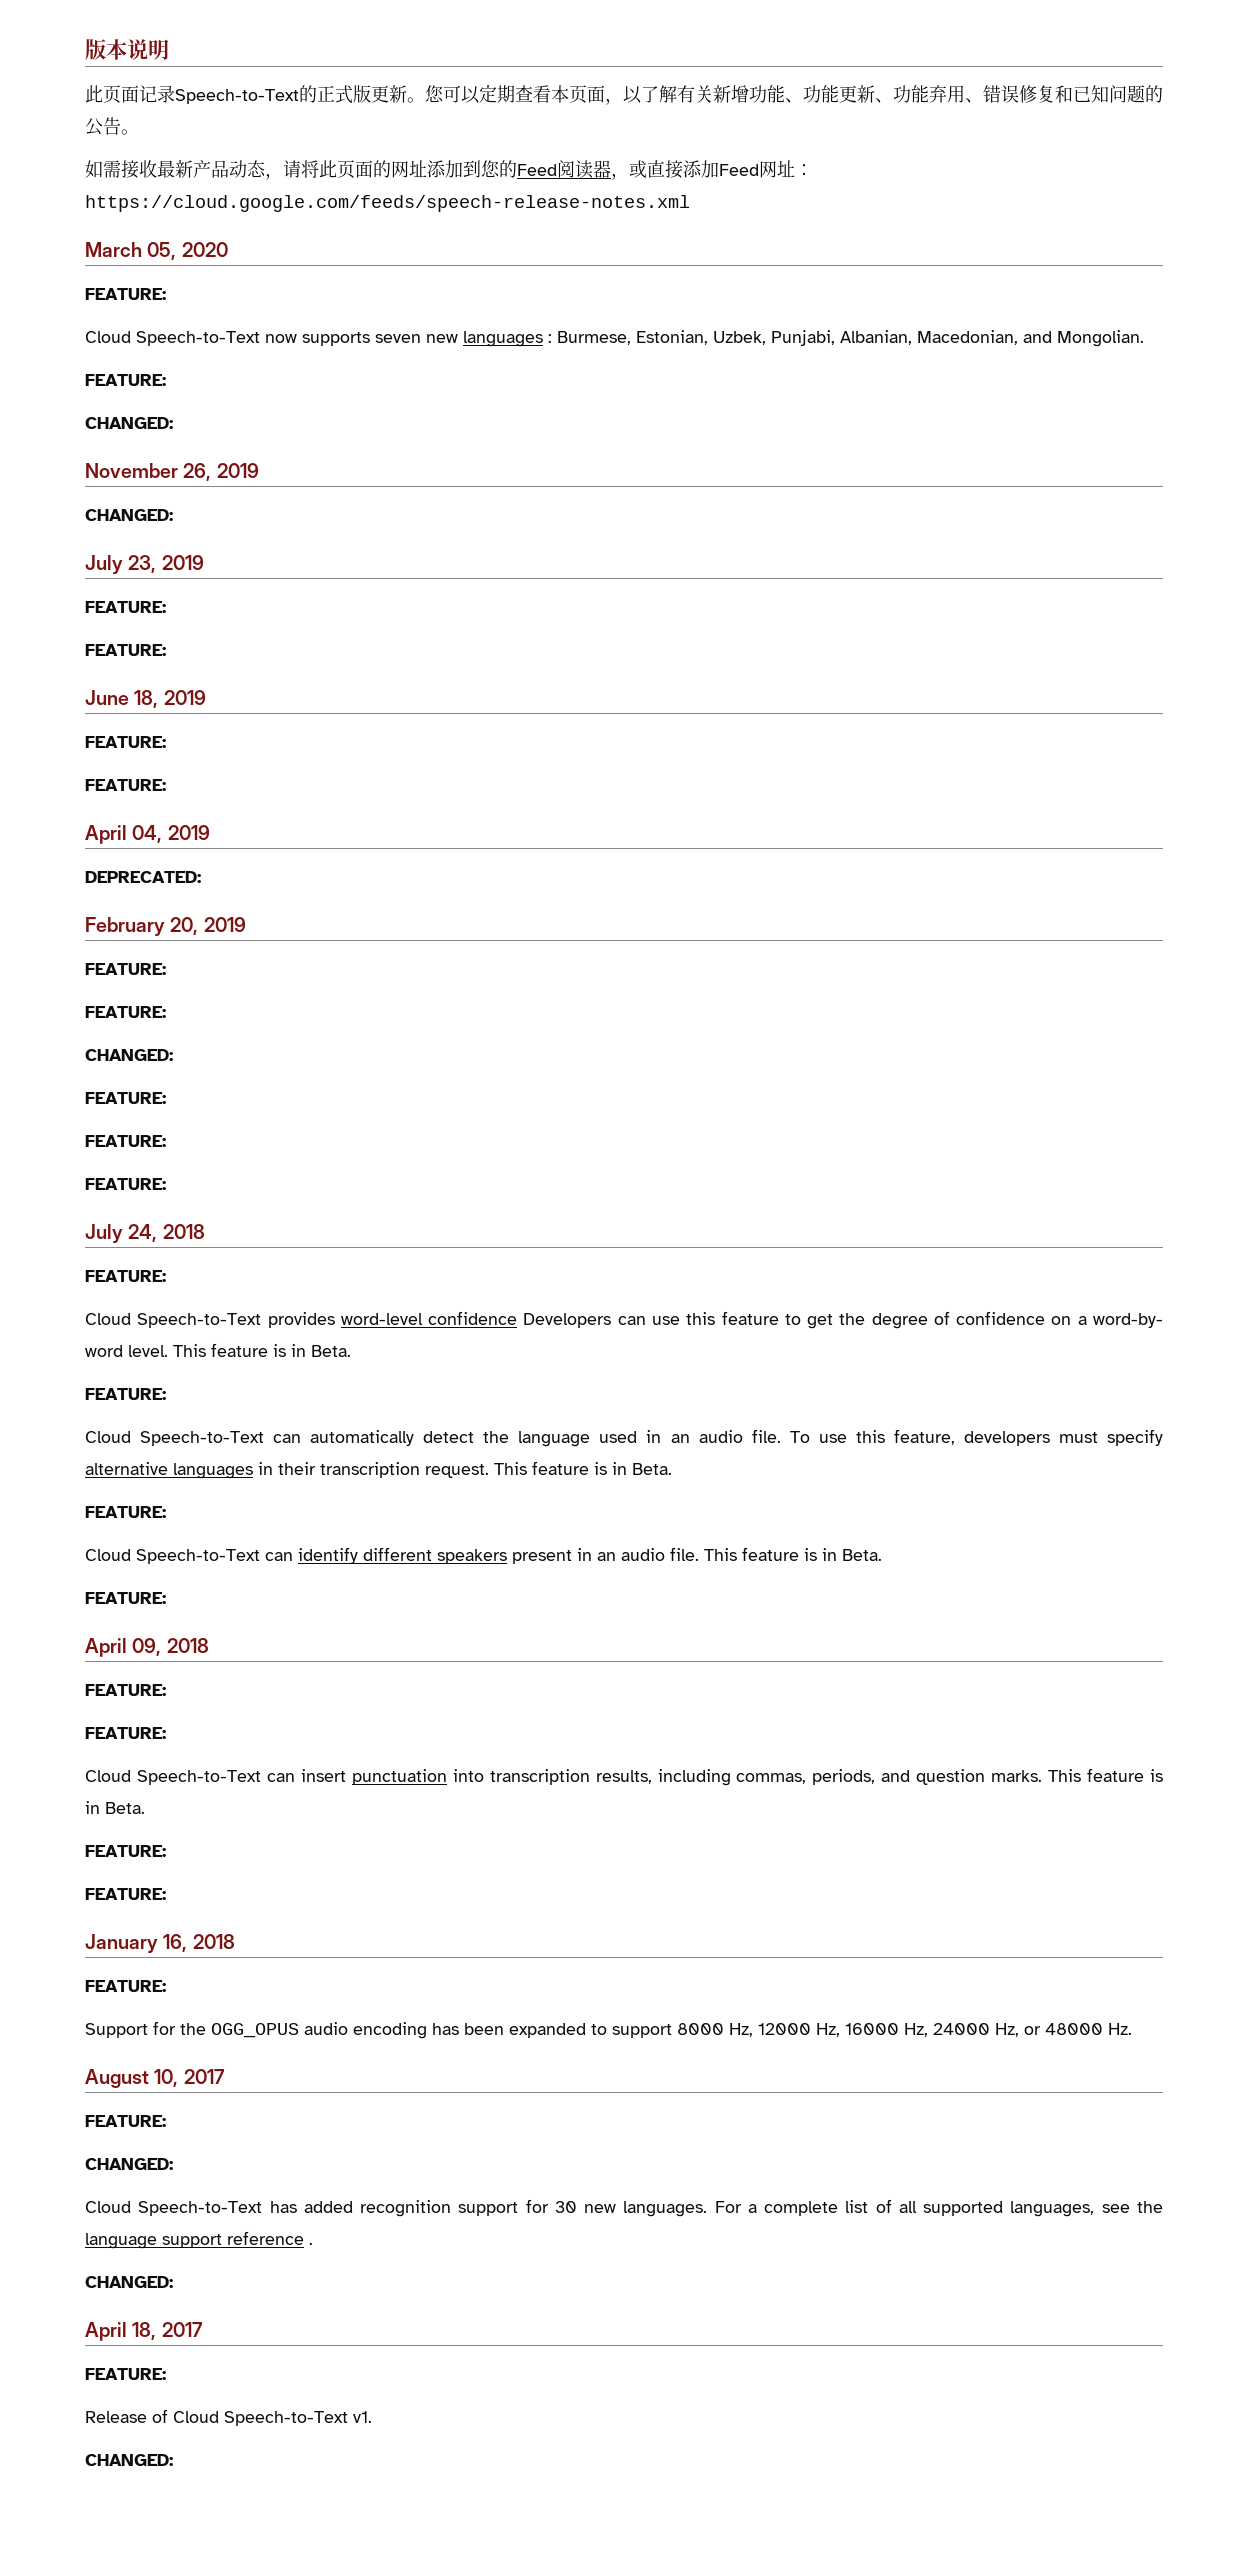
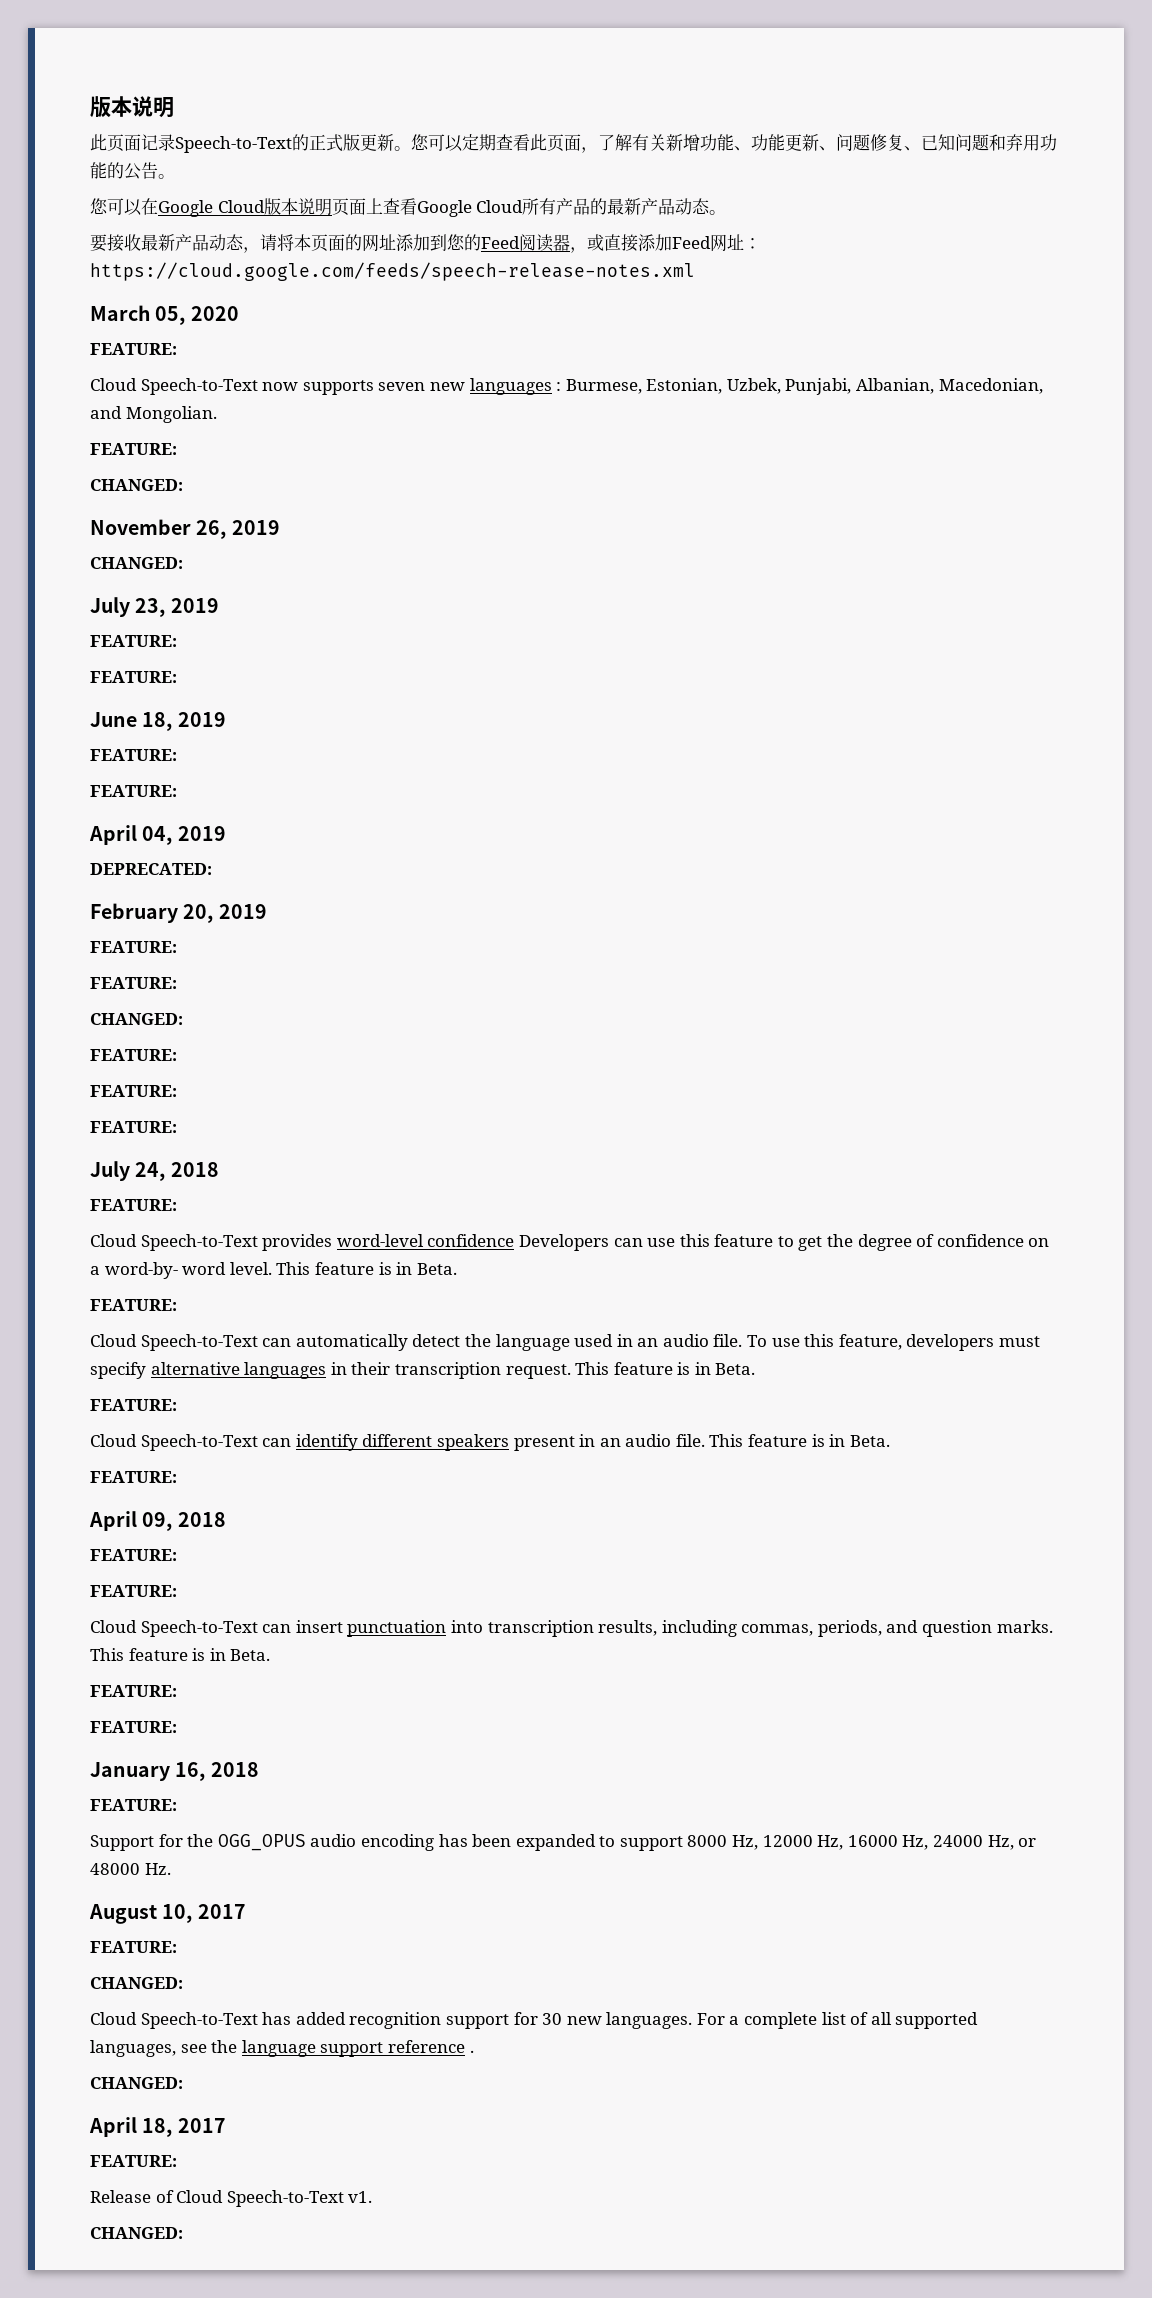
- 您可以定期查看本页面，以了解有关新增功能、功能更新、功能弃用、错误修复和已知问题的公告。
- 如需接收最新产品动态，请将此页面的网址添加到您的Feed阅读器，或直接添加Feed网址：https://cloud.google.com/feeds/speech-release-notes.xml
+ 您可以定期查看此页面，了解有关新增功能、功能更新、问题修复、已知问题和弃用功能的公告。
+ 您可以在Google Cloud版本说明页面上查看Google Cloud所有产品的最新产品动态。
+ 要接收最新产品动态，请将本页面的网址添加到您的Feed阅读器，或直接添加Feed网址：https://cloud.google.com/feeds/speech-release-notes.xml

